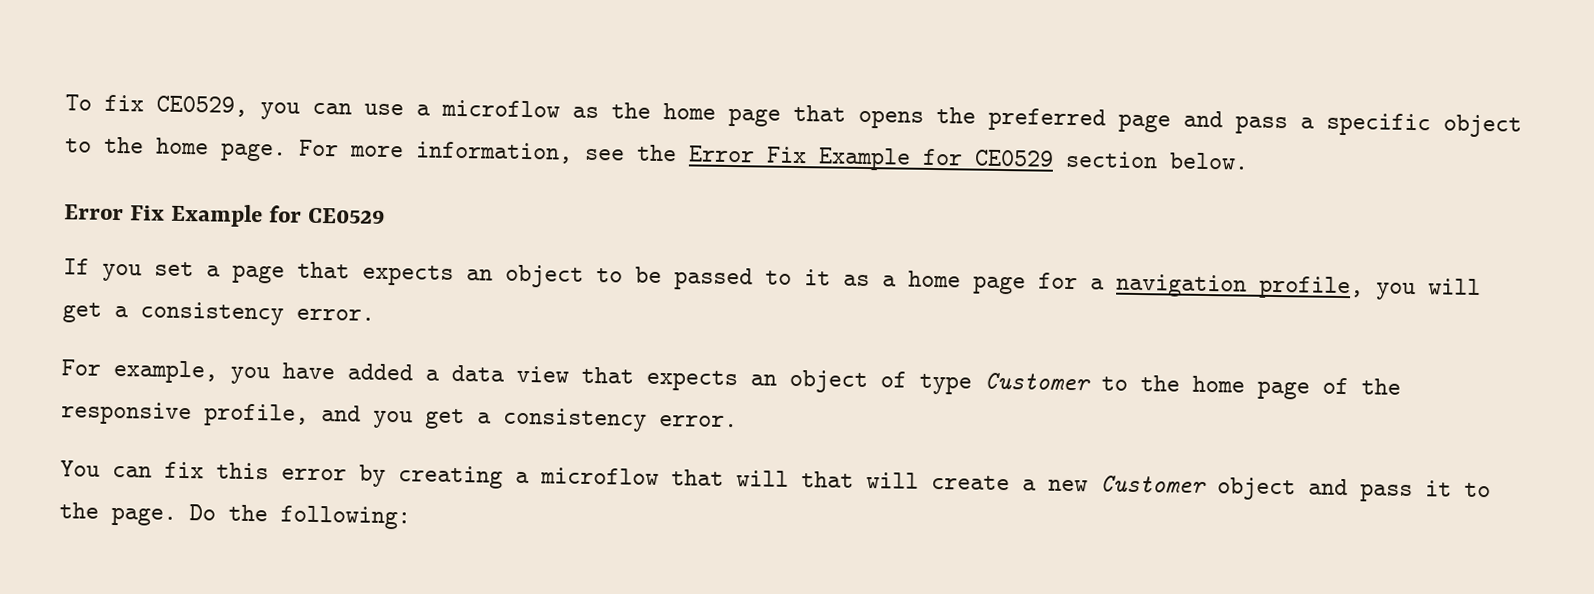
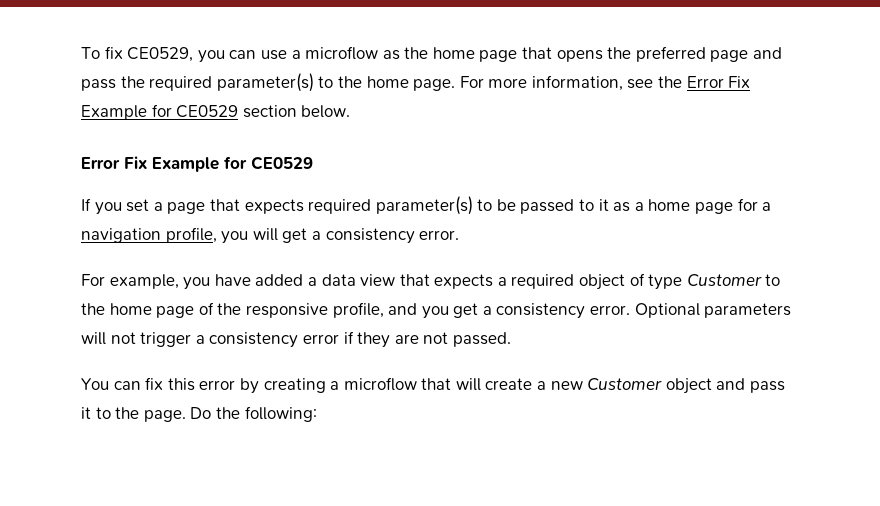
- To fix CE0529, you can use a microflow as the home page that opens the preferred page and pass a specific object to the home page.
+ To fix CE0529, you can use a microflow as the home page that opens the preferred page and pass the required parameter(s) to the home page.
- If you set a page that expects an object to be passed to it as a home page for a navigation profile, you will get a consistency error.
+ If you set a page that expects required parameter(s) to be passed to it as a home page for a navigation profile, you will get a consistency error.
- For example, you have added a data view that expects an object of type Customer to the home page of the responsive profile, and you get a consistency error.
+ For example, you have added a data view that expects a required object of type Customer to the home page of the responsive profile, and you get a consistency error. Optional parameters will not trigger a consistency error if they are not passed.
- You can fix this error by creating a microflow that will that will create a new Customer object and pass it to the page.
+ You can fix this error by creating a microflow that will create a new Customer object and pass it to the page.

